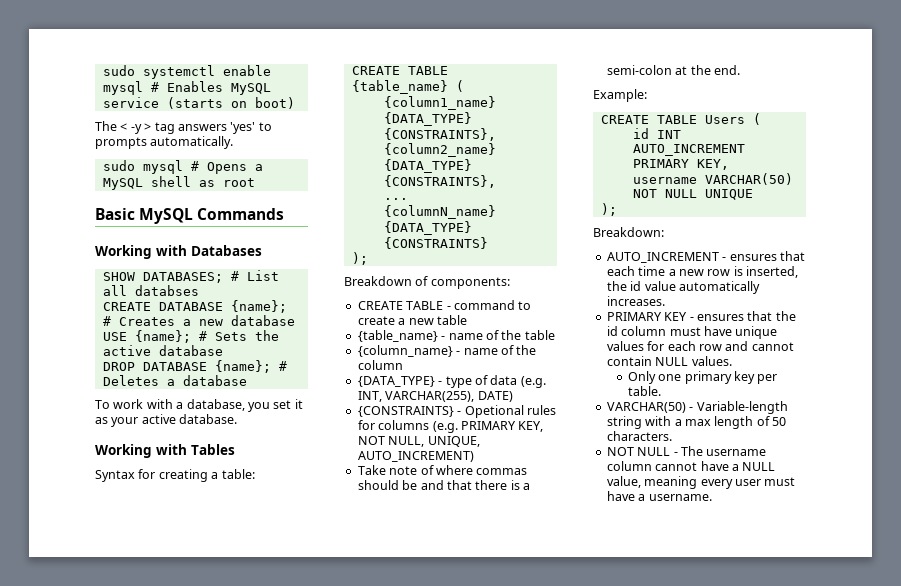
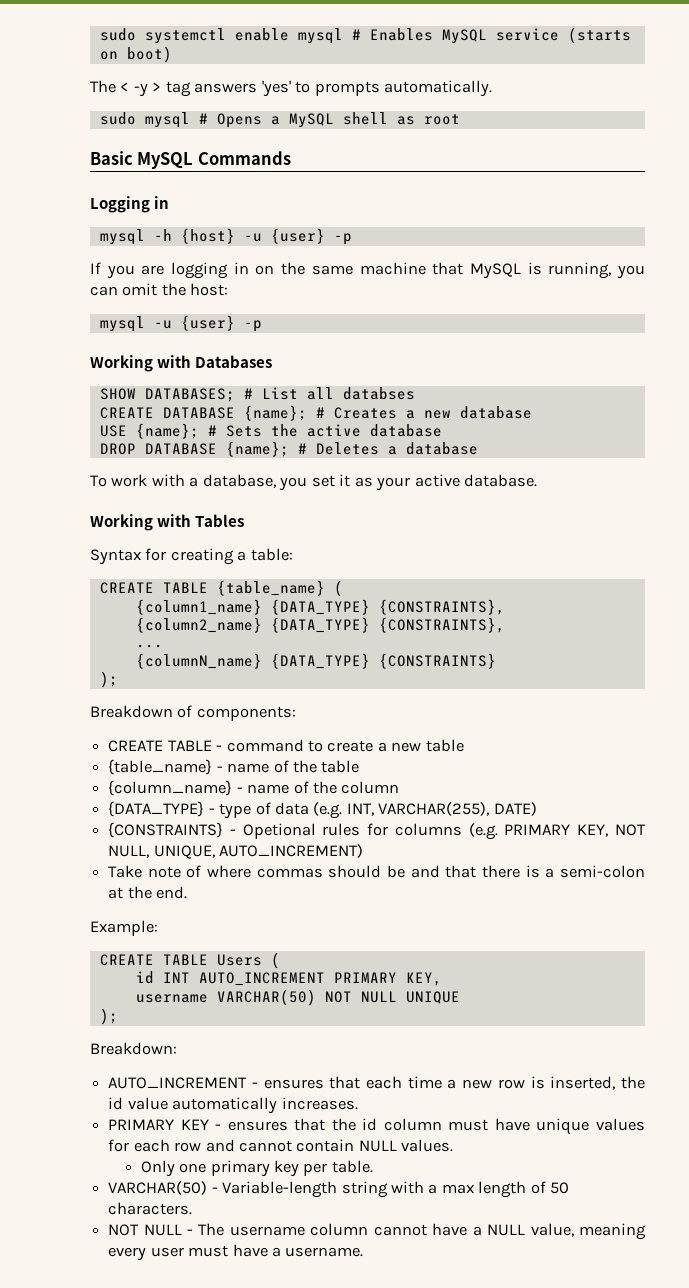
+ Logging in
+ mysql -h {host} -u {user} -p
+ If you are logging in on the same machine that MySQL is running, you can omit the host:
+ mysql -u {user} -p

